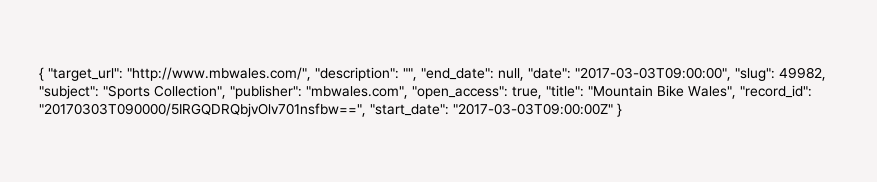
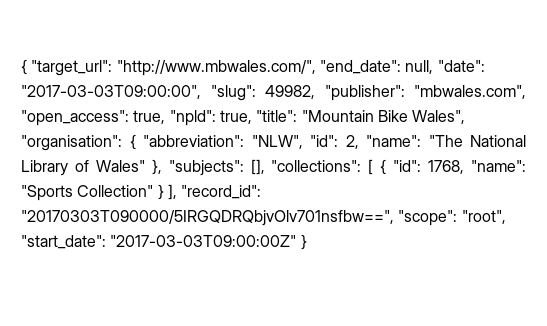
- { "target_url": "http://www.mbwales.com/", "description": "", "end_date": null, "date": "2017-03-03T09:00:00", "slug": 49982, "subject": "Sports Collection", "publisher": "mbwales.com", "open_access": true, "title": "Mountain Bike Wales", "record_id": "20170303T090000/5IRGQDRQbjvOlv701nsfbw==", "start_date": "2017-03-03T09:00:00Z" }
+ { "target_url": "http://www.mbwales.com/", "end_date": null, "date": "2017-03-03T09:00:00", "slug": 49982, "publisher": "mbwales.com", "open_access": true, "npld": true, "title": "Mountain Bike Wales", "organisation": { "abbreviation": "NLW", "id": 2, "name": "The National Library of Wales" }, "subjects": [], "collections": [ { "id": 1768, "name": "Sports Collection" } ], "record_id": "20170303T090000/5IRGQDRQbjvOlv701nsfbw==", "scope": "root", "start_date": "2017-03-03T09:00:00Z" }

